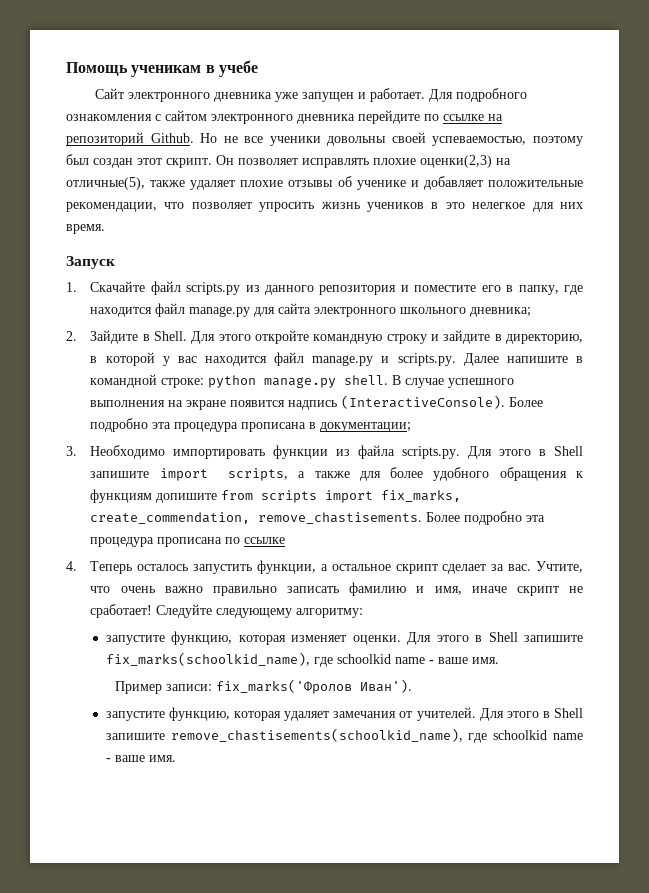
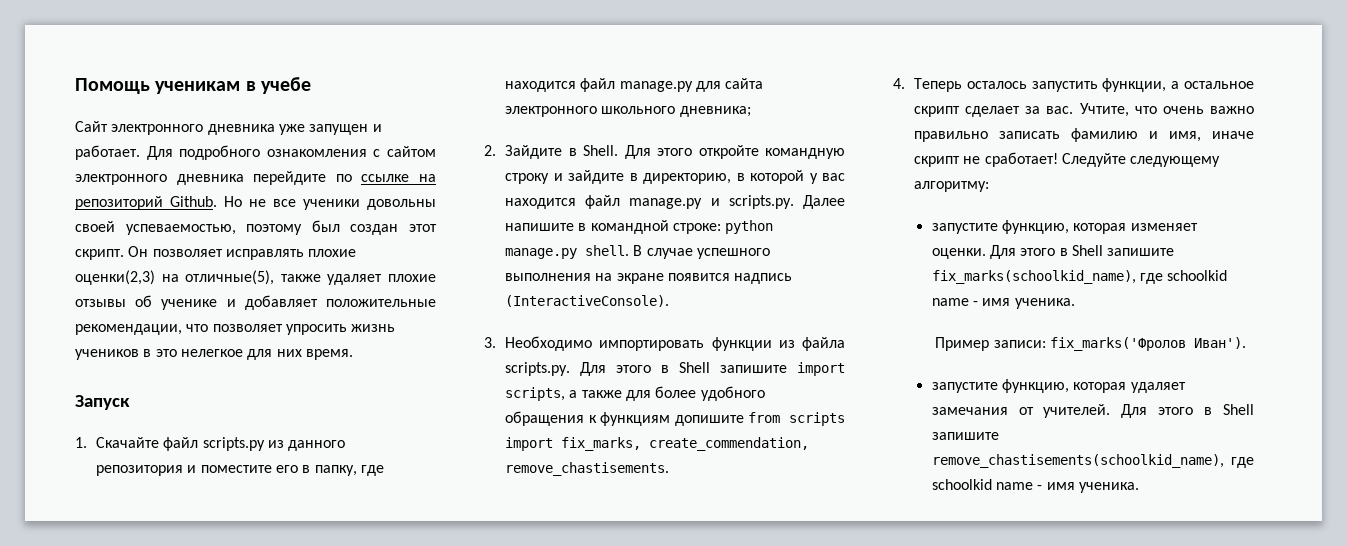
- Более подробно эта процедура прописана в документации;
- Более подробно эта процедура прописана по ссылке
- Для этого в Shell запишите fix_marks(schoolkid_name), где schoolkid name - ваше имя.
+ Для этого в Shell запишите fix_marks(schoolkid_name), где schoolkid name - имя ученика.
- Для этого в Shell запишите remove_chastisements(schoolkid_name), где schoolkid name - ваше имя.
+ Для этого в Shell запишите remove_chastisements(schoolkid_name), где schoolkid name - имя ученика.

